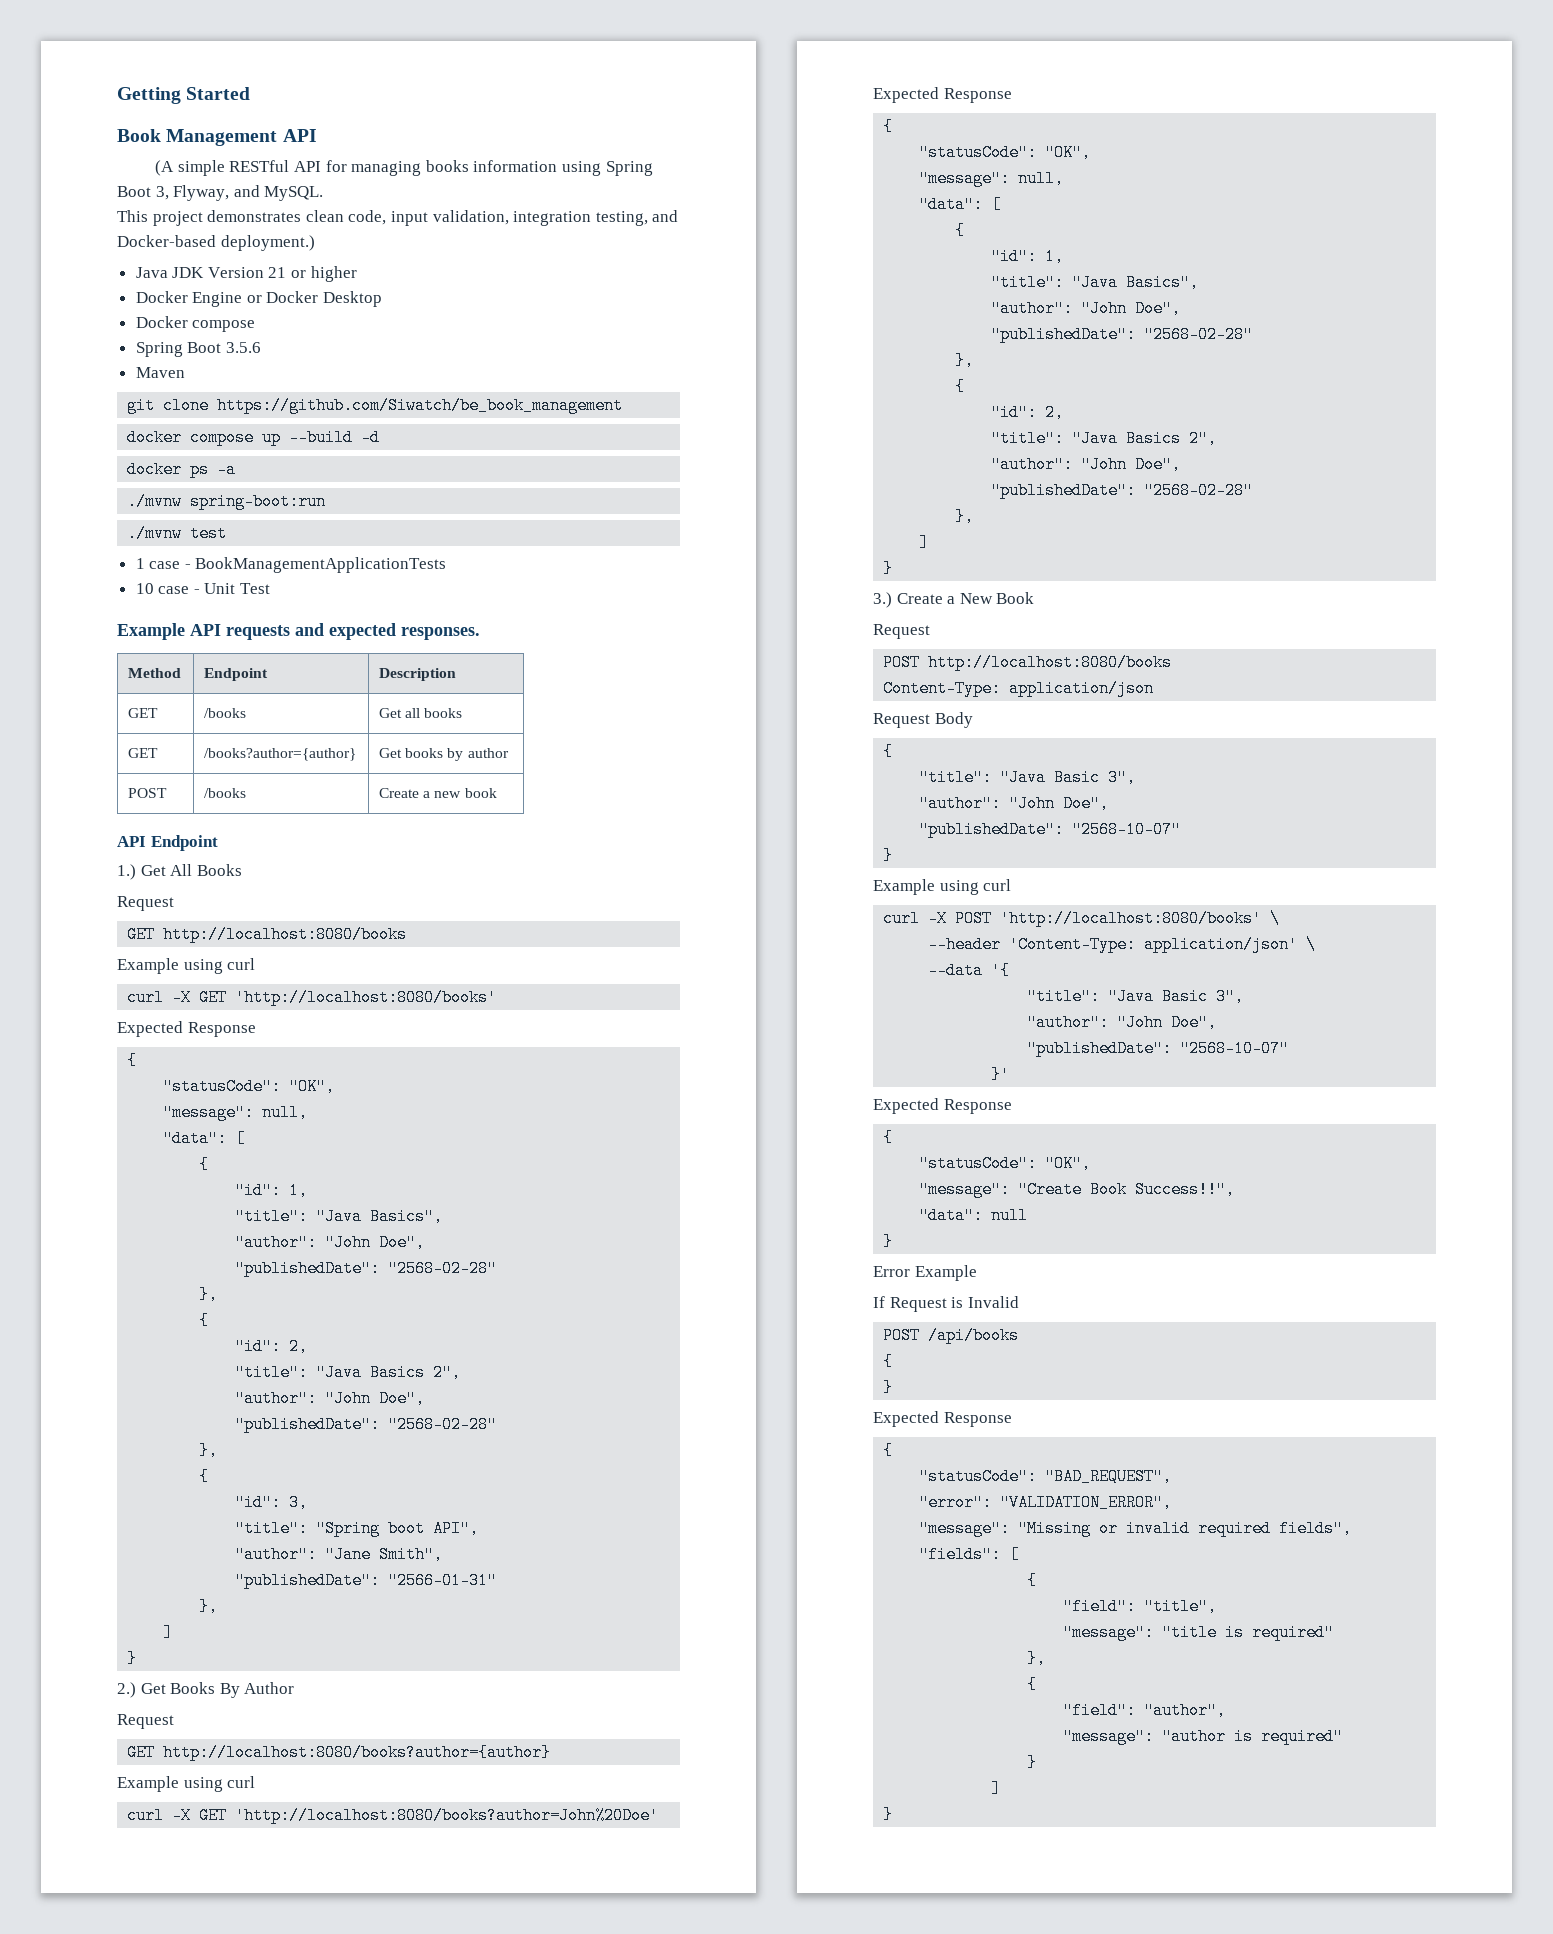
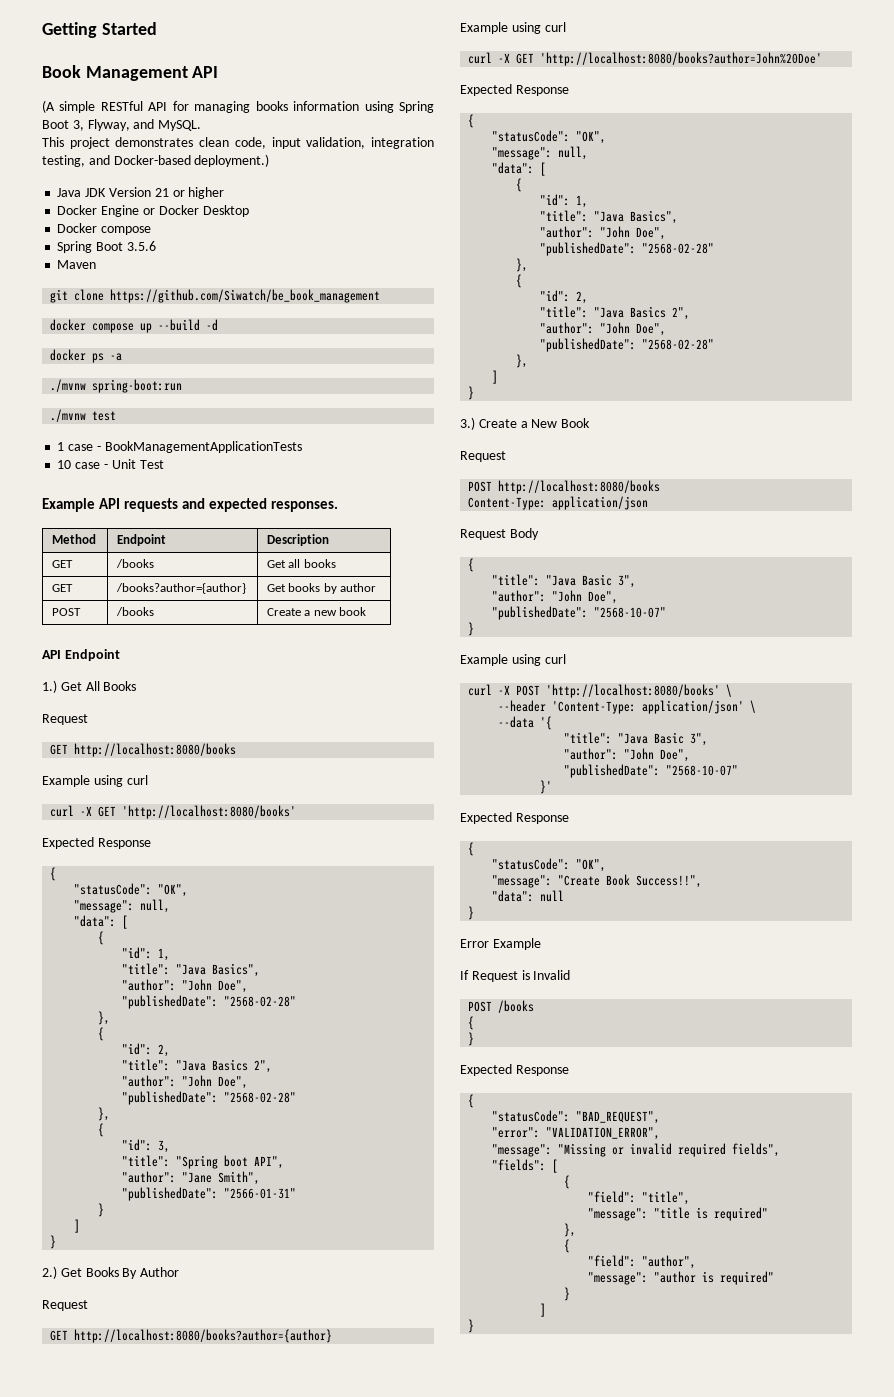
  "publishedDate": "2566-01-31"
- },
+ }
- POST /api/books
+ POST /books

